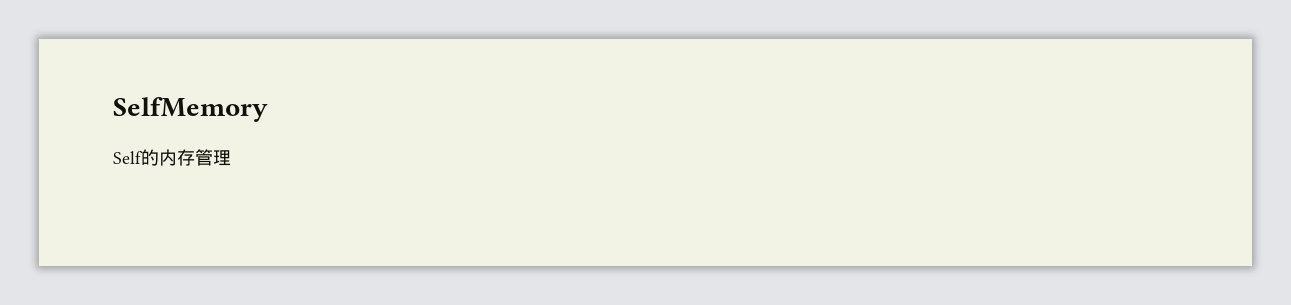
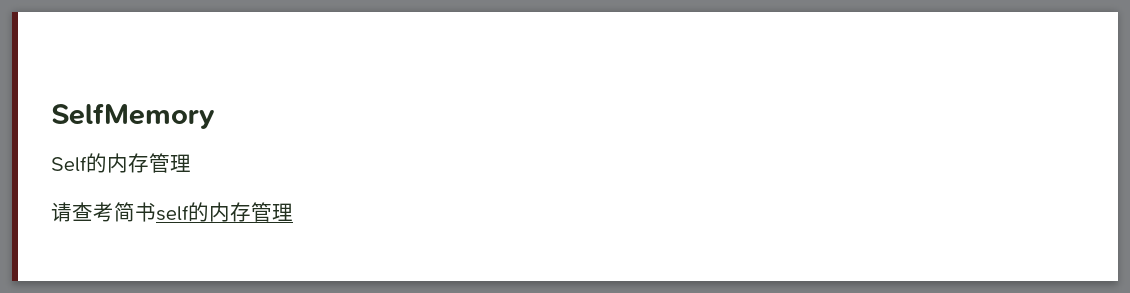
+ 请查考简书self的内存管理

